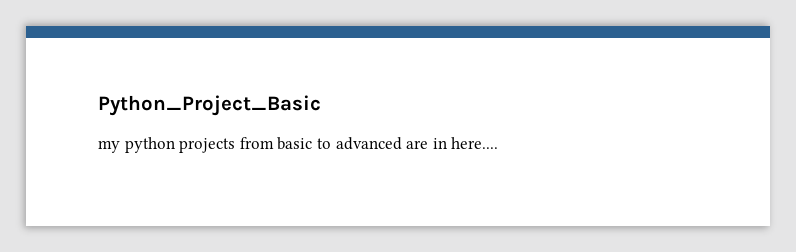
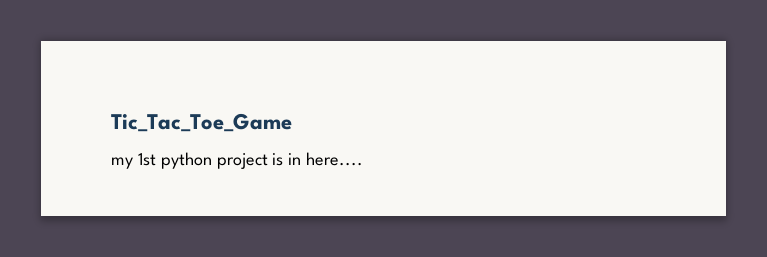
- Python_Project_Basic
+ Tic_Tac_Toe_Game
- my python projects from basic to advanced are in here....
+ my 1st python project is in here....

